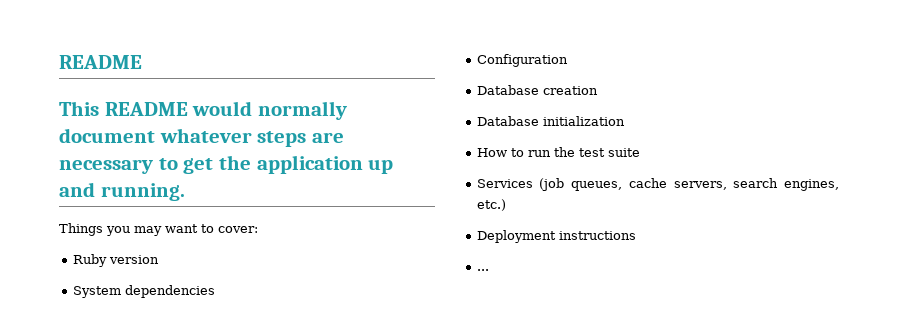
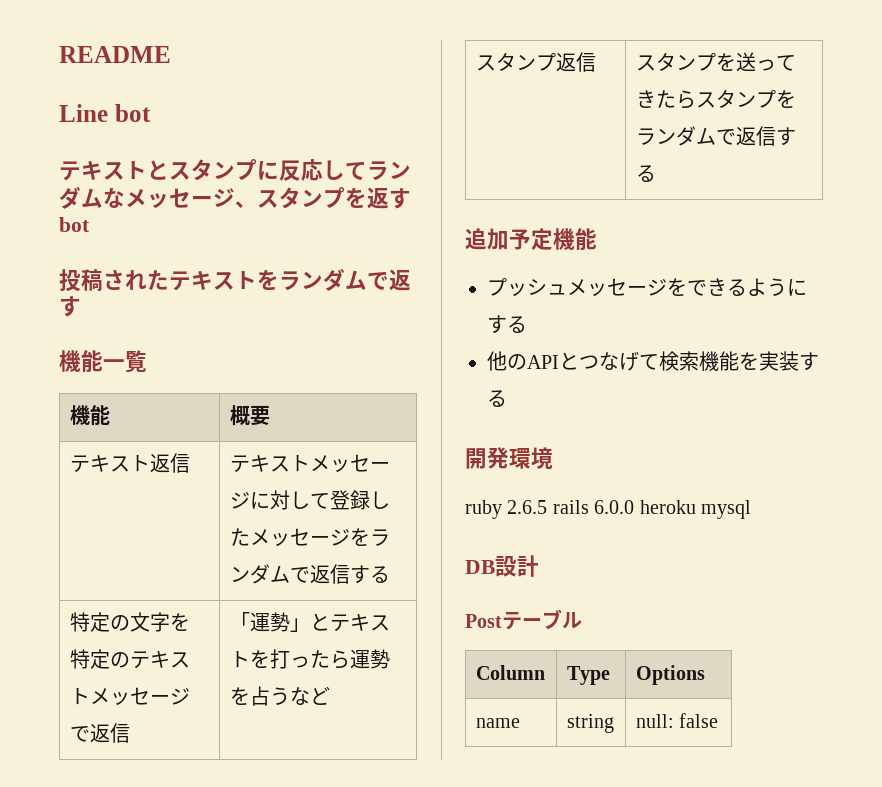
- This README would normally document whatever steps are necessary to get the application up and running.
- Things you may want to cover:
- Ruby version
- System dependencies
- Configuration
- Database creation
- Database initialization
- How to run the test suite
- Services (job queues, cache servers, search engines, etc.)
- Deployment instructions
- ...
+ Line bot
+ テキストとスタンプに反応してランダムなメッセージ、スタンプを返すbot
+ 投稿されたテキストをランダムで返す
+ 機能一覧
+ 機能 | 概要
+ テキスト返信 | テキストメッセージに対して登録したメッセージをランダムで返信する
+ 特定の文字を特定のテキストメッセージで返信 | 「運勢」とテキストを打ったら運勢を占うなど
+ スタンプ返信 | スタンプを送ってきたらスタンプをランダムで返信する
+ 追加予定機能
+ プッシュメッセージをできるようにする
+ 他のAPIとつなげて検索機能を実装する
+ 開発環境
+ ruby 2.6.5 rails 6.0.0 heroku mysql
+ DB設計
+ Postテーブル
+ Column | Type | Options
+ name | string | null: false

